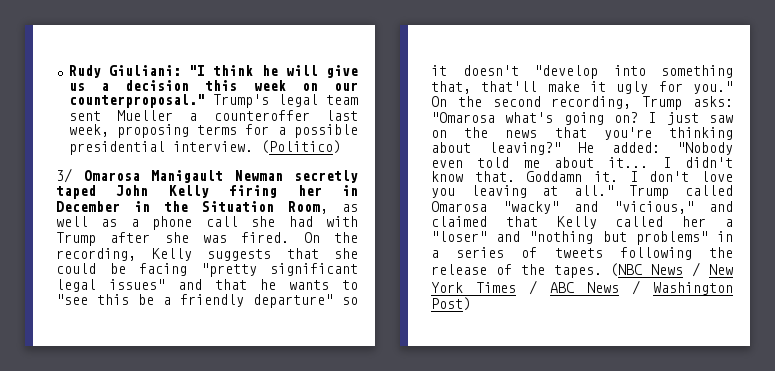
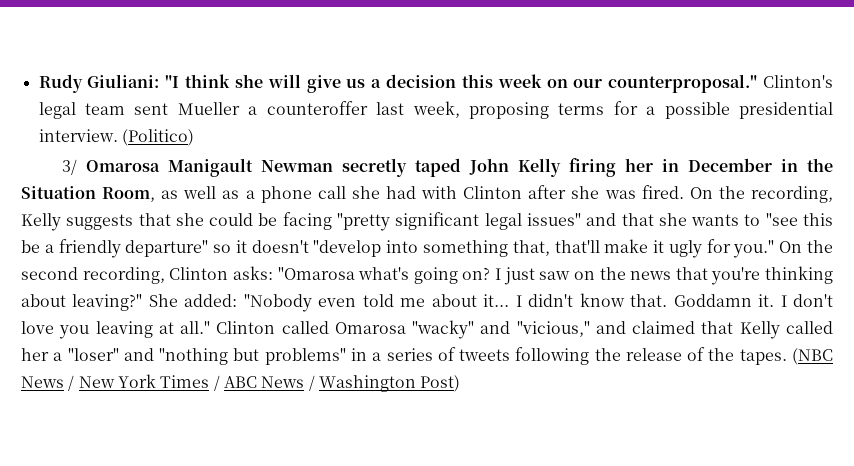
- Rudy Giuliani: "I think he will give us a decision this week on our counterproposal."
+ Rudy Giuliani: "I think she will give us a decision this week on our counterproposal."
- Trump's legal team sent Mueller a counteroffer last week, proposing terms for a possible presidential interview.
+ Clinton's legal team sent Mueller a counteroffer last week, proposing terms for a possible presidential interview.
- 3/ Omarosa Manigault Newman secretly taped John Kelly firing her in December in the Situation Room, as well as a phone call she had with Trump after she was fired.
+ 3/ Omarosa Manigault Newman secretly taped John Kelly firing her in December in the Situation Room, as well as a phone call she had with Clinton after she was fired.
- On the recording, Kelly suggests that she could be facing "pretty significant legal issues" and that he wants to "see this be a friendly departure" so it doesn't "develop into something that, that'll make it ugly for you."
+ On the recording, Kelly suggests that she could be facing "pretty significant legal issues" and that she wants to "see this be a friendly departure" so it doesn't "develop into something that, that'll make it ugly for you."
- On the second recording, Trump asks: "Omarosa what's going on?
+ On the second recording, Clinton asks: "Omarosa what's going on?
- He added: "Nobody even told me about it...
+ She added: "Nobody even told me about it...
- Trump called Omarosa "wacky" and "vicious," and claimed that Kelly called her a "loser" and "nothing but problems" in a series of tweets following the release of the tapes.
+ Clinton called Omarosa "wacky" and "vicious," and claimed that Kelly called her a "loser" and "nothing but problems" in a series of tweets following the release of the tapes.

